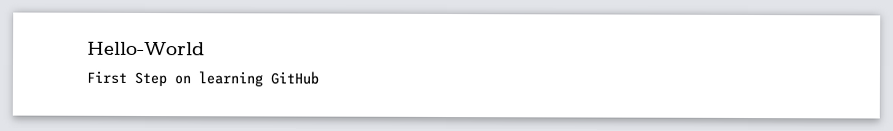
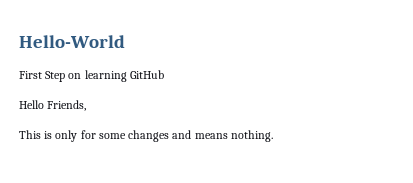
+ Hello Friends,
+ This is only for some changes and means nothing.

